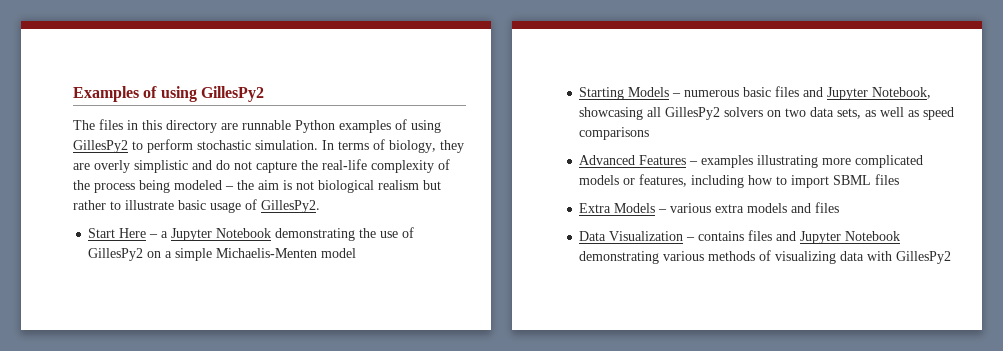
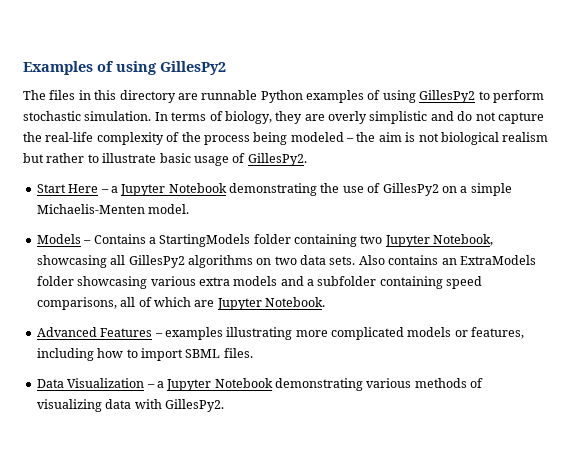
- Start Here – a Jupyter Notebook demonstrating the use of GillesPy2 on a simple Michaelis-Menten model
- Starting Models – numerous basic files and Jupyter Notebook, showcasing all GillesPy2 solvers on two data sets, as well as speed comparisons
+ Start Here – a Jupyter Notebook demonstrating the use of GillesPy2 on a simple Michaelis-Menten model.
+ Models – Contains a StartingModels folder containing two Jupyter Notebook, showcasing all GillesPy2 algorithms on two data sets. Also contains an ExtraModels folder showcasing various extra models and a subfolder containing speed comparisons, all of which are Jupyter Notebook.
- Advanced Features – examples illustrating more complicated models or features, including how to import SBML files
- Extra Models – various extra models and files
+ Advanced Features – examples illustrating more complicated models or features, including how to import SBML files.
- Data Visualization – contains files and Jupyter Notebook demonstrating various methods of visualizing data with GillesPy2
+ Data Visualization – a Jupyter Notebook demonstrating various methods of visualizing data with GillesPy2.

